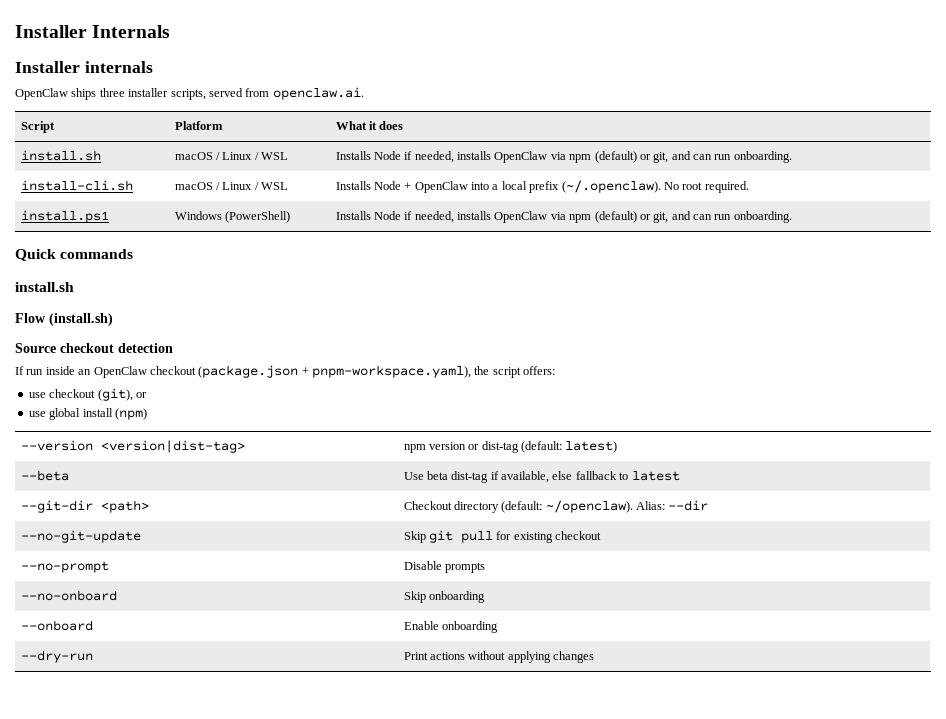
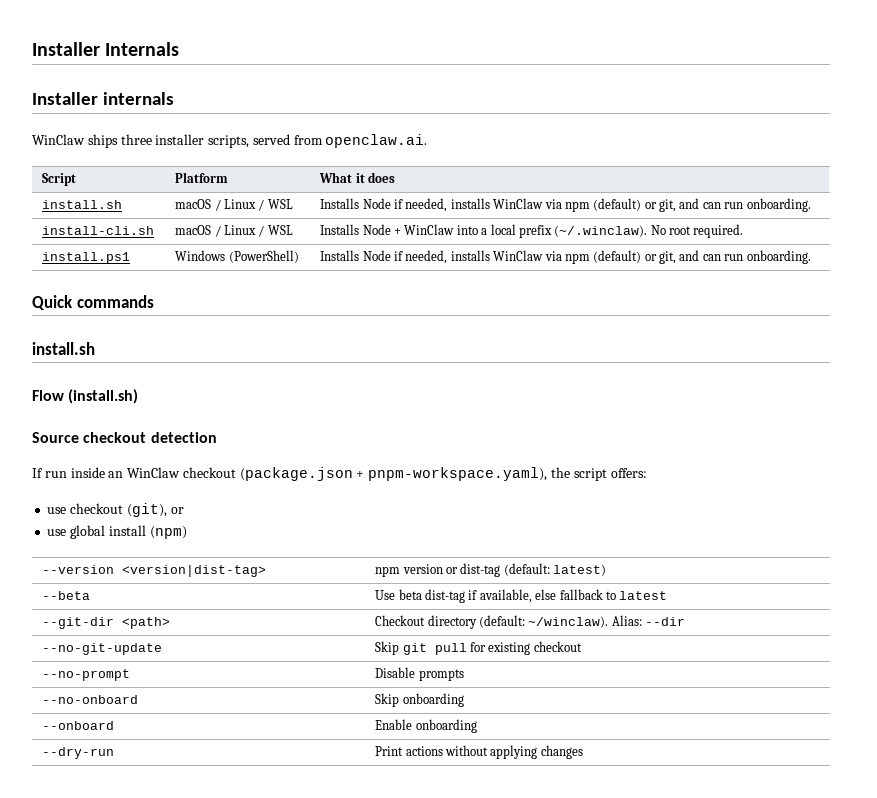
- OpenClaw ships three installer scripts, served from openclaw.ai.
+ WinClaw ships three installer scripts, served from openclaw.ai.
- install.sh | macOS / Linux / WSL | Installs Node if needed, installs OpenClaw via npm (default) or git, and can run onboarding.
+ install.sh | macOS / Linux / WSL | Installs Node if needed, installs WinClaw via npm (default) or git, and can run onboarding.
- install-cli.sh | macOS / Linux / WSL | Installs Node + OpenClaw into a local prefix (~/.openclaw). No root required.
+ install-cli.sh | macOS / Linux / WSL | Installs Node + WinClaw into a local prefix (~/.winclaw). No root required.
- install.ps1 | Windows (PowerShell) | Installs Node if needed, installs OpenClaw via npm (default) or git, and can run onboarding.
+ install.ps1 | Windows (PowerShell) | Installs Node if needed, installs WinClaw via npm (default) or git, and can run onboarding.
- If run inside an OpenClaw checkout (package.json + pnpm-workspace.yaml), the script offers:
+ If run inside an WinClaw checkout (package.json + pnpm-workspace.yaml), the script offers:
- --git-dir <path> | Checkout directory (default: ~/openclaw). Alias: --dir
+ --git-dir <path> | Checkout directory (default: ~/winclaw). Alias: --dir

